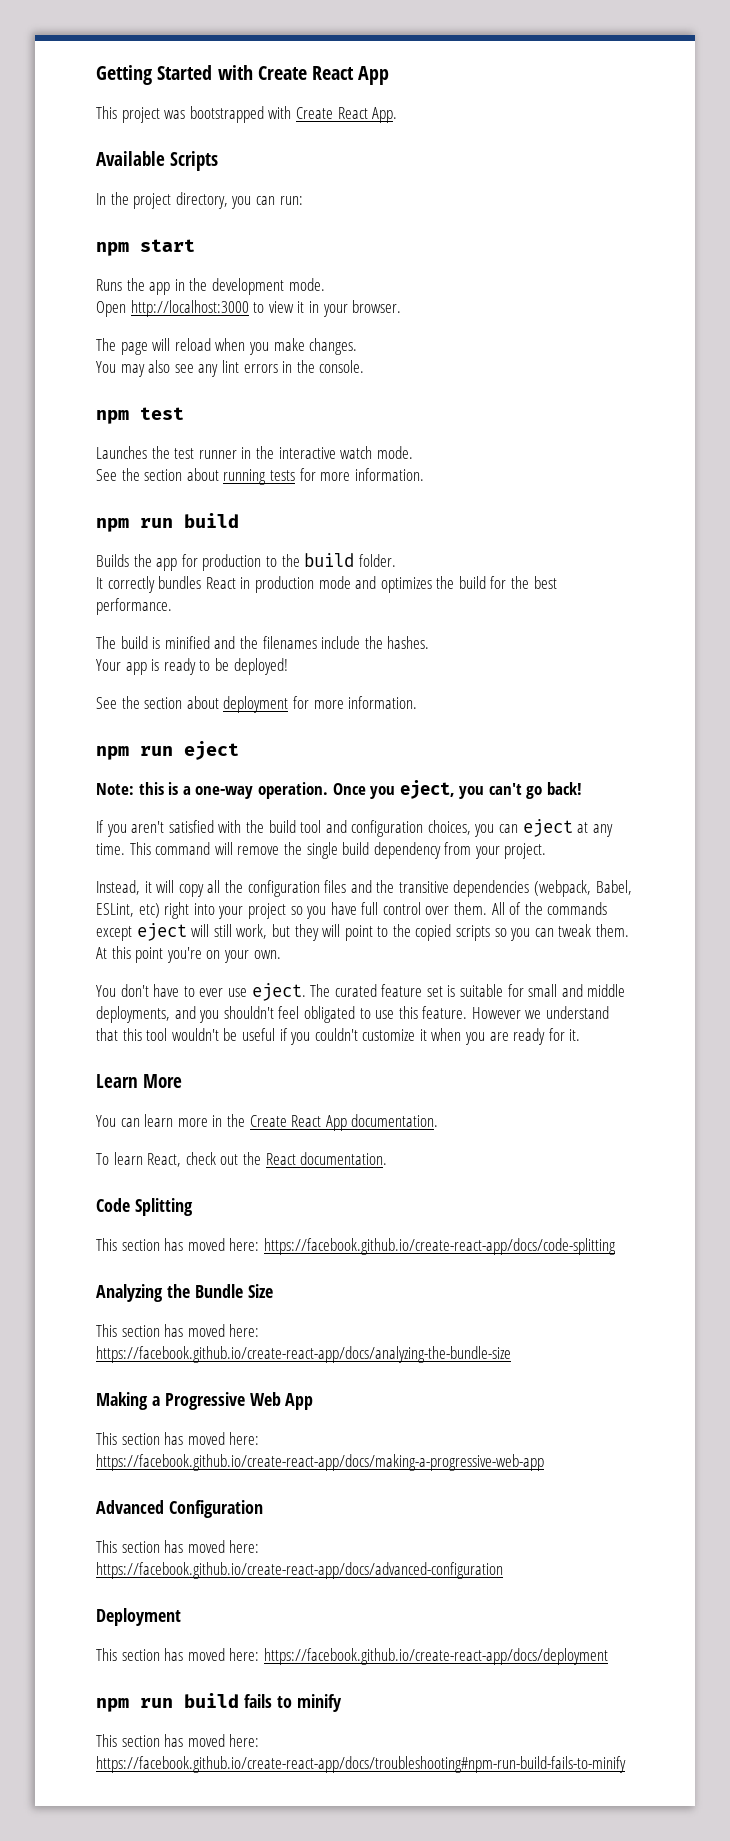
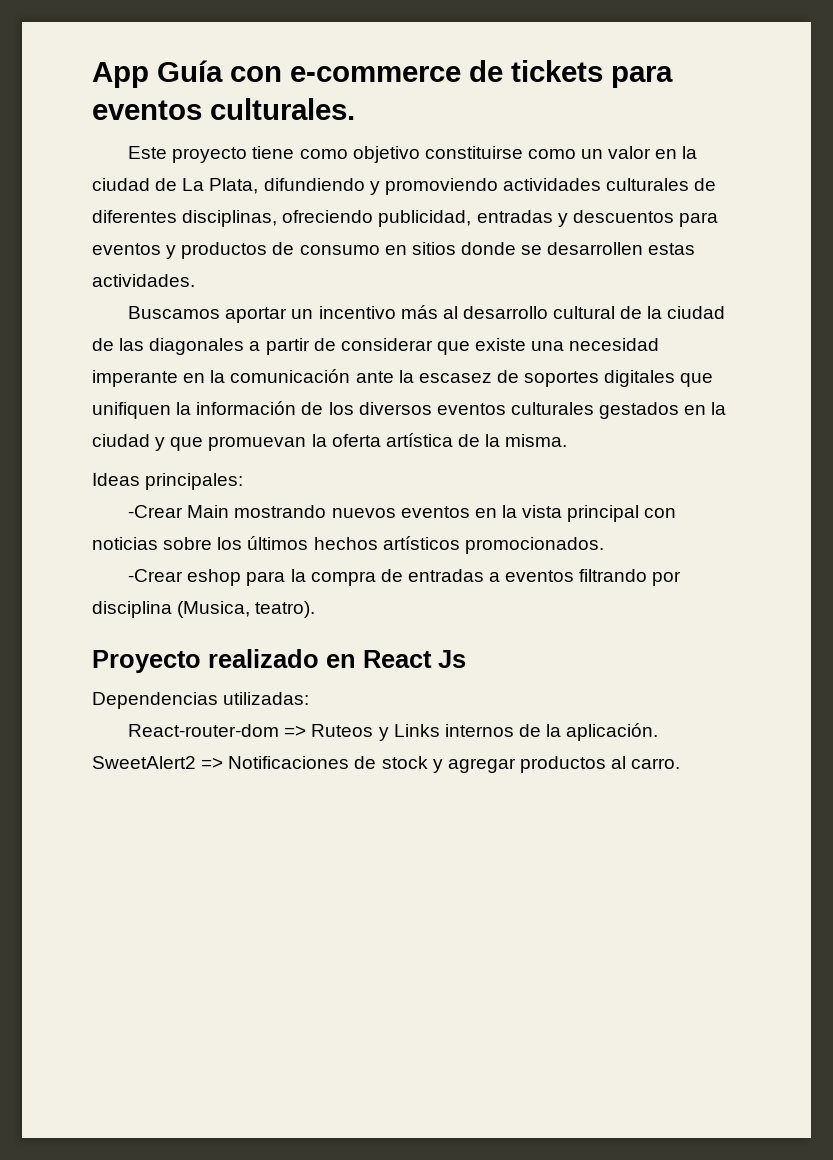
- Getting Started with Create React App
- This project was bootstrapped with Create React App.
- Available Scripts
- In the project directory, you can run:
- npm start
- Runs the app in the development mode.
- Open http://localhost:3000 to view it in your browser.
- The page will reload when you make changes.
- You may also see any lint errors in the console.
- npm test
- Launches the test runner in the interactive watch mode.
- See the section about running tests for more information.
- npm run build
- Builds the app for production to the build folder.
- It correctly bundles React in production mode and optimizes the build for the best performance.
- The build is minified and the filenames include the hashes.
- Your app is ready to be deployed!
- See the section about deployment for more information.
- npm run eject
- Note: this is a one-way operation. Once you eject, you can't go back!
- If you aren't satisfied with the build tool and configuration choices, you can eject at any time. This command will remove the single build dependency from your project.
- Instead, it will copy all the configuration files and the transitive dependencies (webpack, Babel, ESLint, etc) right into your project so you have full control over them. All of the commands except eject will still work, but they will point to the copied scripts so you can tweak them. At this point you're on your own.
- You don't have to ever use eject. The curated feature set is suitable for small and middle deployments, and you shouldn't feel obligated to use this feature. However we understand that this tool wouldn't be useful if you couldn't customize it when you are ready for it.
- Learn More
- You can learn more in the Create React App documentation.
- To learn React, check out the React documentation.
- Code Splitting
- This section has moved here: https://facebook.github.io/create-react-app/docs/code-splitting
- Analyzing the Bundle Size
- This section has moved here: https://facebook.github.io/create-react-app/docs/analyzing-the-bundle-size
- Making a Progressive Web App
- This section has moved here: https://facebook.github.io/create-react-app/docs/making-a-progressive-web-app
- Advanced Configuration
- This section has moved here: https://facebook.github.io/create-react-app/docs/advanced-configuration
- Deployment
- This section has moved here: https://facebook.github.io/create-react-app/docs/deployment
- npm run build fails to minify
- This section has moved here: https://facebook.github.io/create-react-app/docs/troubleshooting#npm-run-build-fails-to-minify
+ App Guía con e-commerce de tickets para eventos culturales.
+ Este proyecto tiene como objetivo constituirse como un valor en la ciudad de La Plata, difundiendo y promoviendo actividades culturales de diferentes disciplinas, ofreciendo publicidad, entradas y descuentos para eventos y productos de consumo en sitios donde se desarrollen estas actividades.
+ Buscamos aportar un incentivo más al desarrollo cultural de la ciudad de las diagonales a partir de considerar que existe una necesidad imperante en la comunicación ante la escasez de soportes digitales que unifiquen la información de los diversos eventos culturales gestados en la ciudad y que promuevan la oferta artística de la misma.
+ Ideas principales:
+ -Crear Main mostrando nuevos eventos en la vista principal con noticias sobre los últimos hechos artísticos promocionados.
+ -Crear eshop para la compra de entradas a eventos filtrando por disciplina (Musica, teatro).
+ Proyecto realizado en React Js
+ Dependencias utilizadas:
+ React-router-dom => Ruteos y Links internos de la aplicación. SweetAlert2 => Notificaciones de stock y agregar productos al carro.

